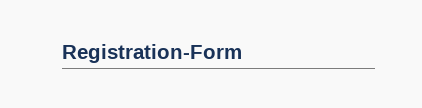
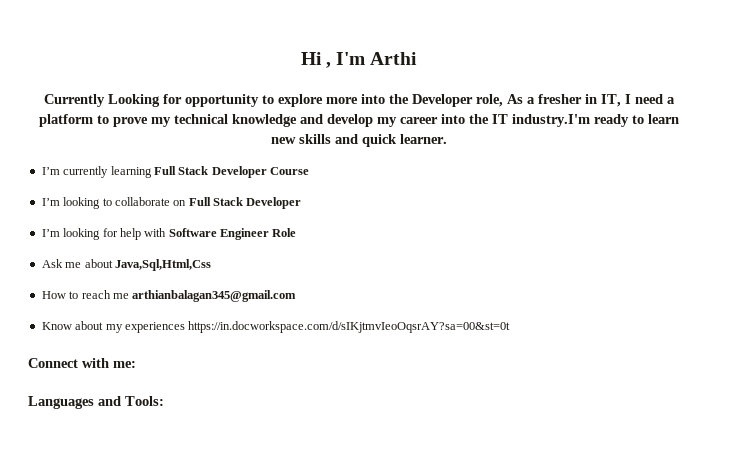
- Registration-Form
+ Hi , I'm Arthi
+ Currently Looking for opportunity to explore more into the Developer role, As a fresher in IT, I need a platform to prove my technical knowledge and develop my career into the IT industry.I'm ready to learn new skills and quick learner.
+ I’m currently learning Full Stack Developer Course
+ I’m looking to collaborate on Full Stack Developer
+ I’m looking for help with Software Engineer Role
+ Ask me about Java,Sql,Html,Css
+ How to reach me arthianbalagan345@gmail.com
+ Know about my experiences https://in.docworkspace.com/d/sIKjtmvIeoOqsrAY?sa=00&st=0t
+ Connect with me:
+ Languages and Tools:

